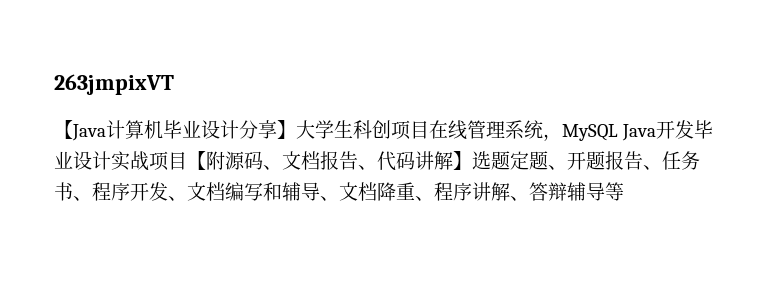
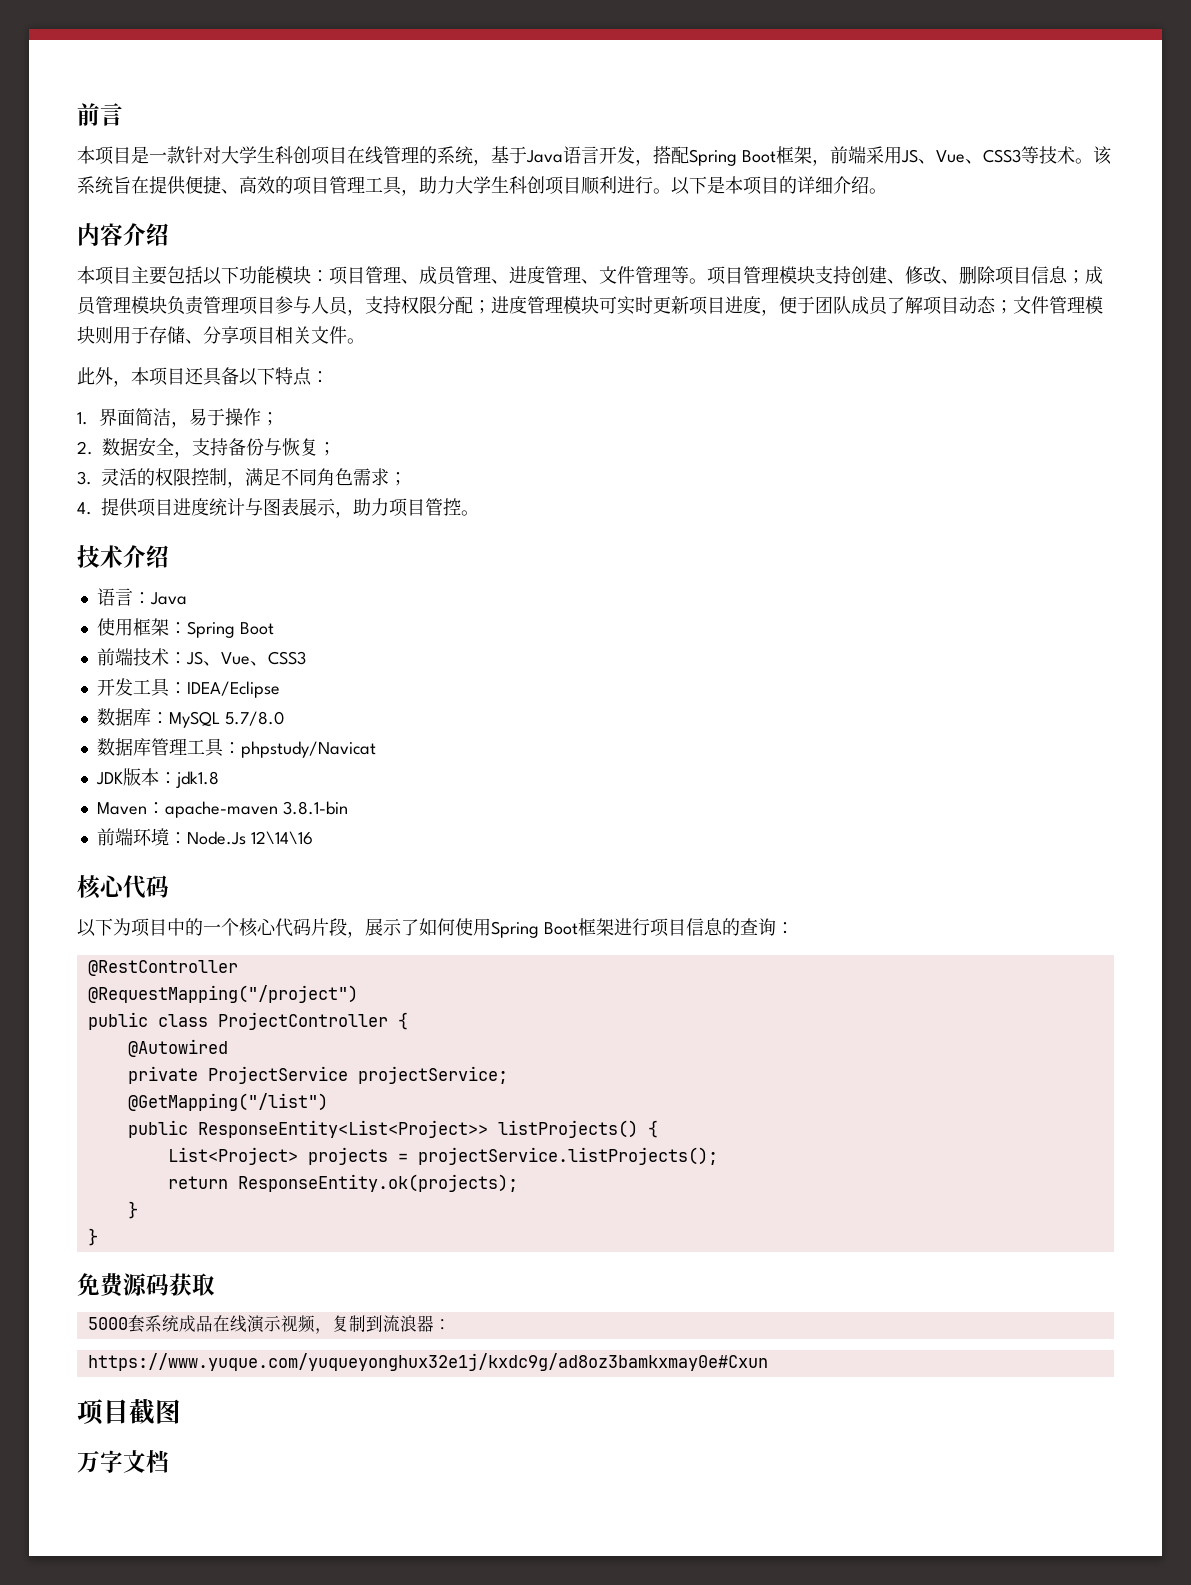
- 263jmpixVT
- 【Java计算机毕业设计分享】大学生科创项目在线管理系统，MySQL Java开发毕业设计实战项目【附源码、文档报告、代码讲解】选题定题、开题报告、任务书、程序开发、文档编写和辅导、文档降重、程序讲解、答辩辅导等
+ 前言
+ 本项目是一款针对大学生科创项目在线管理的系统，基于Java语言开发，搭配Spring Boot框架，前端采用JS、Vue、CSS3等技术。该系统旨在提供便捷、高效的项目管理工具，助力大学生科创项目顺利进行。以下是本项目的详细介绍。
+ 内容介绍
+ 本项目主要包括以下功能模块：项目管理、成员管理、进度管理、文件管理等。项目管理模块支持创建、修改、删除项目信息；成员管理模块负责管理项目参与人员，支持权限分配；进度管理模块可实时更新项目进度，便于团队成员了解项目动态；文件管理模块则用于存储、分享项目相关文件。
+ 此外，本项目还具备以下特点：
+ 1.界面简洁，易于操作；
+ 2.数据安全，支持备份与恢复；
+ 3.灵活的权限控制，满足不同角色需求；
+ 4.提供项目进度统计与图表展示，助力项目管控。
+ 技术介绍
+ 语言：Java
+ 使用框架：Spring Boot
+ 前端技术：JS、Vue、CSS3
+ 开发工具：IDEA/Eclipse
+ 数据库：MySQL 5.7/8.0
+ 数据库管理工具：phpstudy/Navicat
+ JDK版本：jdk1.8
+ Maven：apache-maven 3.8.1-bin
+ 前端环境：Node.Js 12\14\16
+ 核心代码
+ 以下为项目中的一个核心代码片段，展示了如何使用Spring Boot框架进行项目信息的查询：
+ @RestController
+ @RequestMapping("/project")
+ public class ProjectController {
+ @Autowired
+ private ProjectService projectService;
+ @GetMapping("/list")
+ public ResponseEntity<List<Project>> listProjects() {
+ List<Project> projects = projectService.listProjects();
+ return ResponseEntity.ok(projects);
+ }
+ }
+ 免费源码获取
+ 5000套系统成品在线演示视频，复制到流浪器：
+ https://www.yuque.com/yuqueyonghux32e1j/kxdc9g/ad8oz3bamkxmay0e#Cxun
+ 项目截图
+ 万字文档

